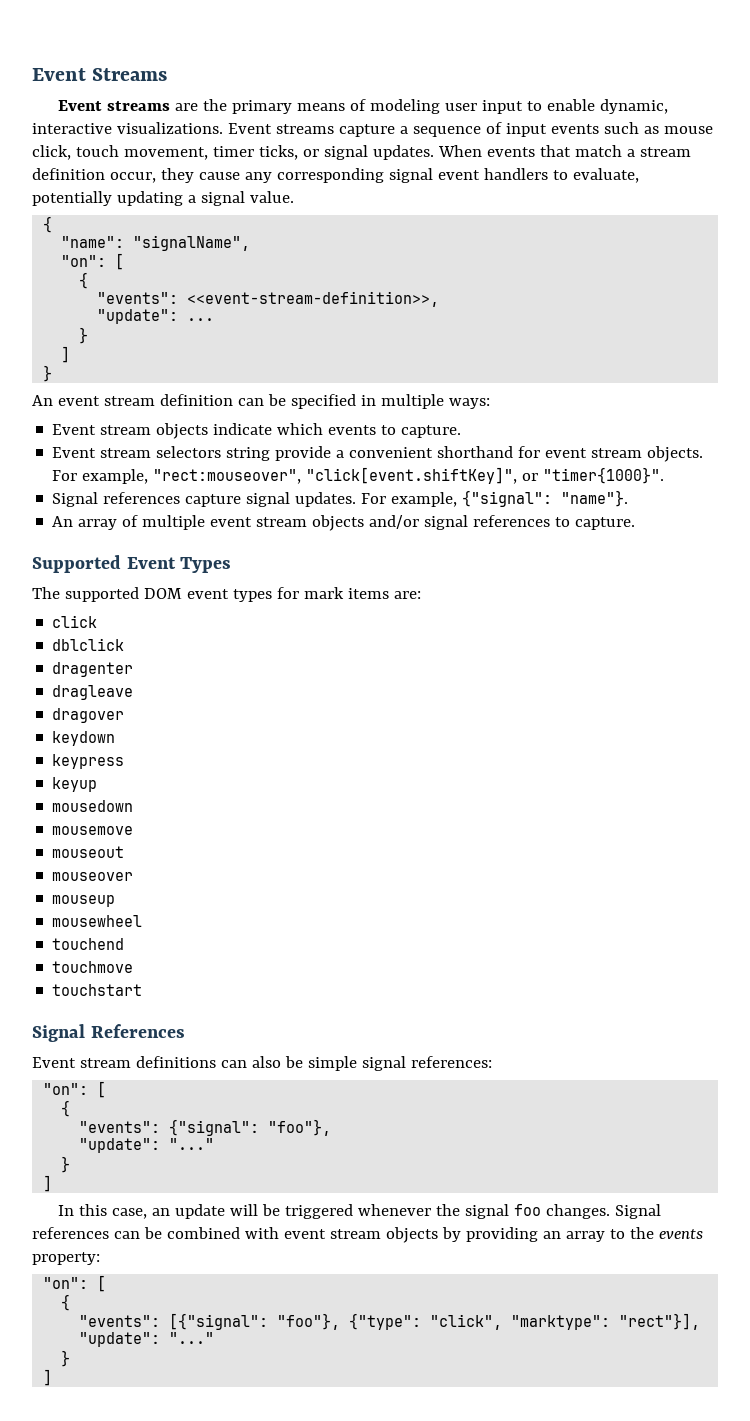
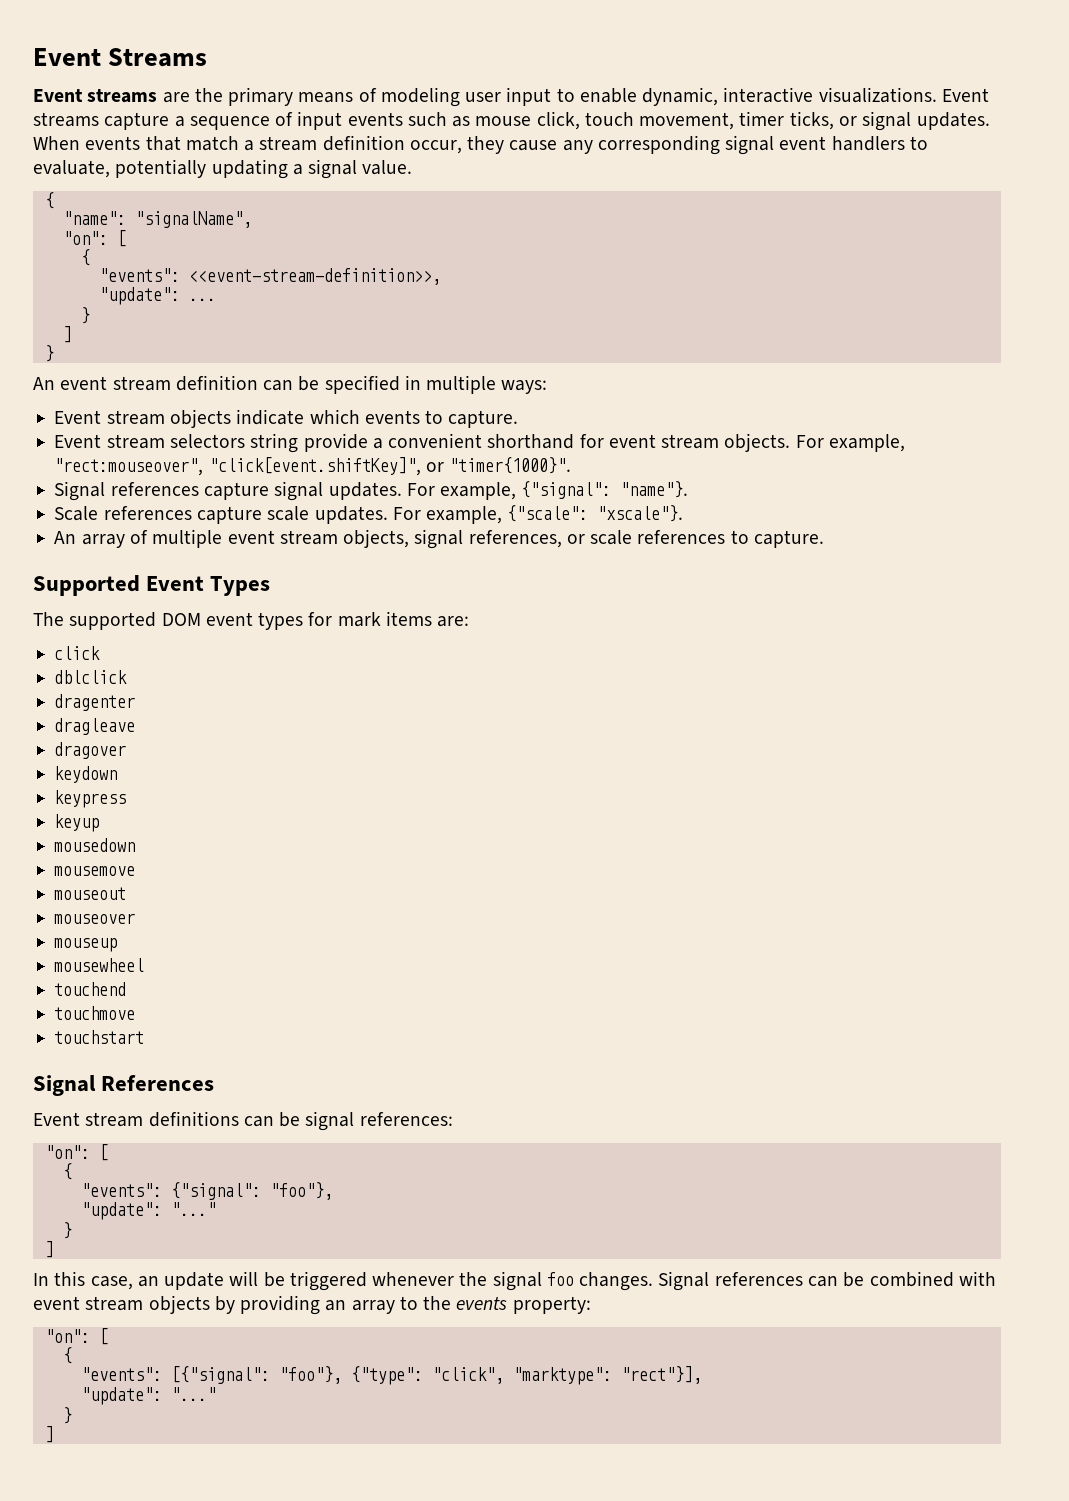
+ Scale references capture scale updates. For example, {"scale": "xscale"}.
- An array of multiple event stream objects and/or signal references to capture.
+ An array of multiple event stream objects, signal references, or scale references to capture.
- Event stream definitions can also be simple signal references:
+ Event stream definitions can be signal references:

